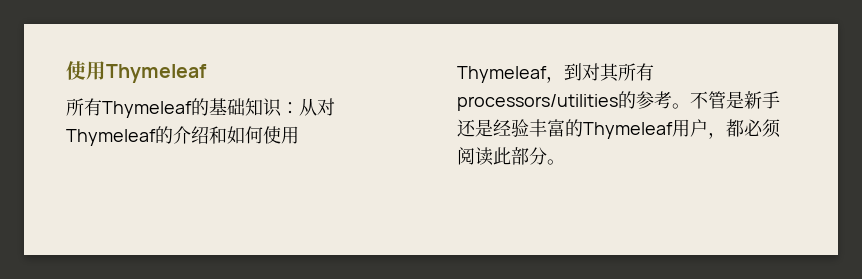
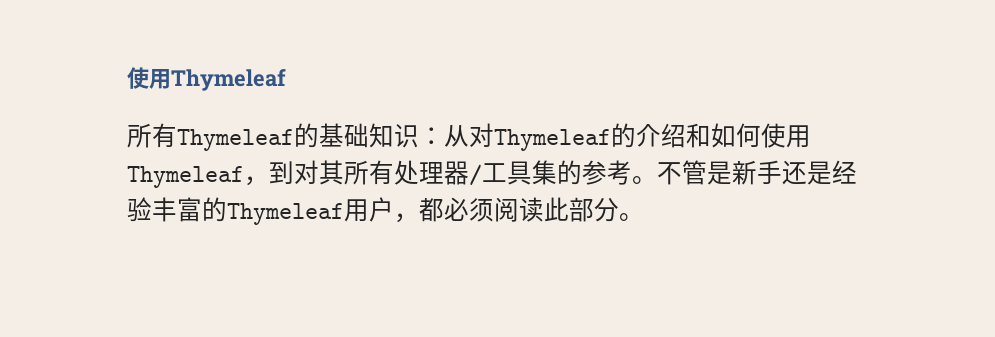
- 所有Thymeleaf的基础知识：从对Thymeleaf的介绍和如何使用Thymeleaf，到对其所有processors/utilities的参考。
+ 所有Thymeleaf的基础知识：从对Thymeleaf的介绍和如何使用Thymeleaf，到对其所有处理器/工具集的参考。

